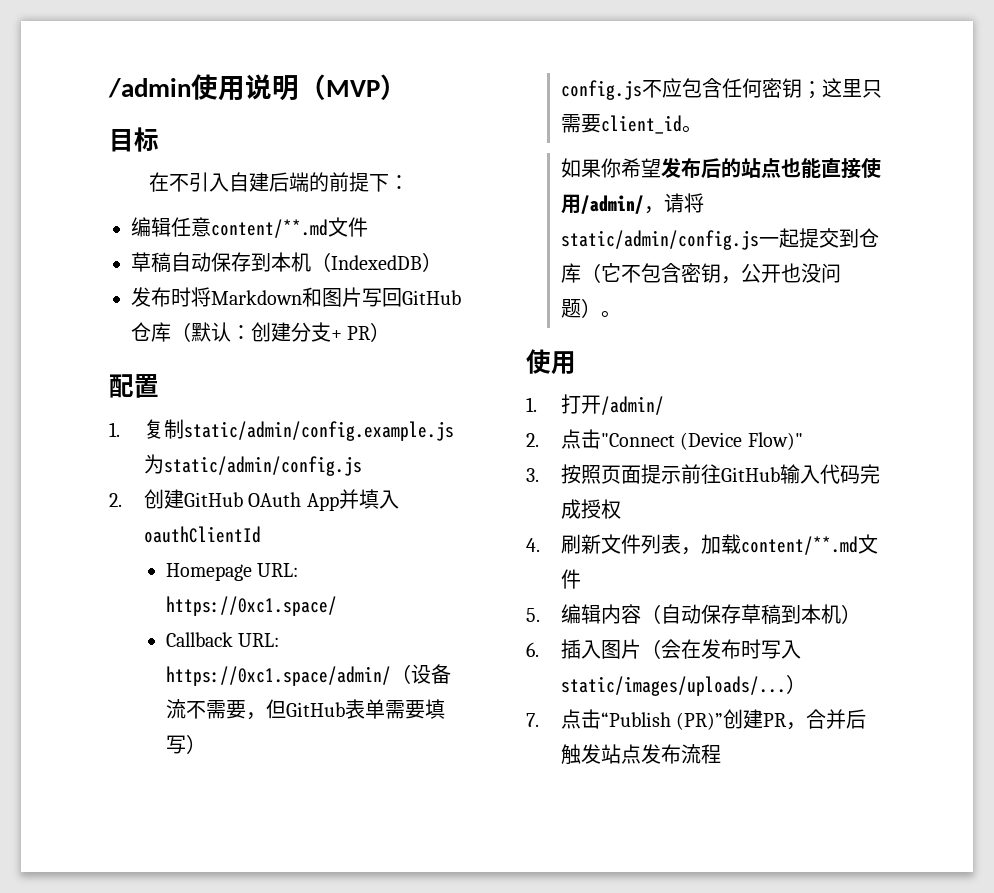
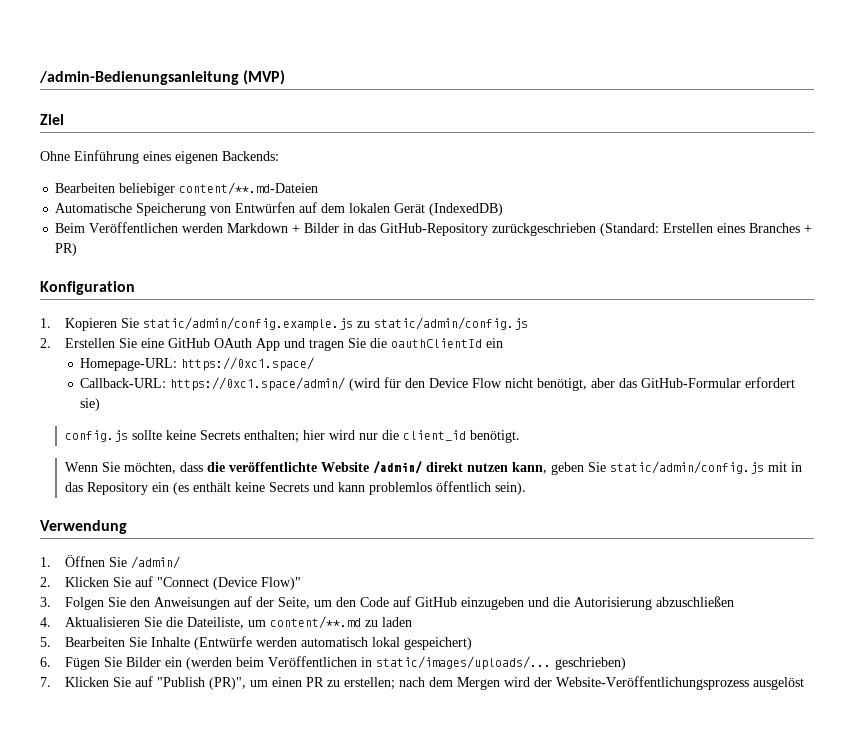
- /admin使用说明（MVP）
- 目标
- 在不引入自建后端的前提下：
- 编辑任意content/**.md文件
- 草稿自动保存到本机（IndexedDB）
- 发布时将Markdown和图片写回GitHub仓库（默认：创建分支+ PR）
- 配置
- 1.复制static/admin/config.example.js为static/admin/config.js
- 2.创建GitHub OAuth App并填入oauthClientId
- Homepage URL: https://0xc1.space/
+ /admin-Bedienungsanleitung (MVP)
+ Ziel
+ Ohne Einführung eines eigenen Backends:
+ Bearbeiten beliebiger content/**.md-Dateien
+ Automatische Speicherung von Entwürfen auf dem lokalen Gerät (IndexedDB)
+ Beim Veröffentlichen werden Markdown + Bilder in das GitHub-Repository zurückgeschrieben (Standard: Erstellen eines Branches + PR)
+ Konfiguration
+ 1. Kopieren Sie static/admin/config.example.js zu static/admin/config.js
+ 2. Erstellen Sie eine GitHub OAuth App und tragen Sie die oauthClientId ein
+ Homepage-URL: https://0xc1.space/
- Callback URL: https://0xc1.space/admin/（设备流不需要，但GitHub表单需要填写）
- config.js不应包含任何密钥；这里只需要client_id。
- 如果你希望发布后的站点也能直接使用/admin/，请将static/admin/config.js一起提交到仓库（它不包含密钥，公开也没问题）。
- 使用
- 1.打开/admin/
+ Callback-URL: https://0xc1.space/admin/ (wird für den Device Flow nicht benötigt, aber das GitHub-Formular erfordert sie)
+ config.js sollte keine Secrets enthalten; hier wird nur die client_id benötigt.
+ Wenn Sie möchten, dass die veröffentlichte Website /admin/ direkt nutzen kann, geben Sie static/admin/config.js mit in das Repository ein (es enthält keine Secrets und kann problemlos öffentlich sein).
+ Verwendung
+ 1. Öffnen Sie /admin/
- 2.点击"Connect (Device Flow)"
+ 2. Klicken Sie auf "Connect (Device Flow)"
- 3.按照页面提示前往GitHub输入代码完成授权
- 4.刷新文件列表，加载content/**.md文件
- 5.编辑内容（自动保存草稿到本机）
- 6.插入图片（会在发布时写入static/images/uploads/...）
- 7.点击“Publish (PR)”创建PR，合并后触发站点发布流程
+ 3. Folgen Sie den Anweisungen auf der Seite, um den Code auf GitHub einzugeben und die Autorisierung abzuschließen
+ 4. Aktualisieren Sie die Dateiliste, um content/**.md zu laden
+ 5. Bearbeiten Sie Inhalte (Entwürfe werden automatisch lokal gespeichert)
+ 6. Fügen Sie Bilder ein (werden beim Veröffentlichen in static/images/uploads/... geschrieben)
+ 7. Klicken Sie auf "Publish (PR)", um einen PR zu erstellen; nach dem Mergen wird der Website-Veröffentlichungsprozess ausgelöst

